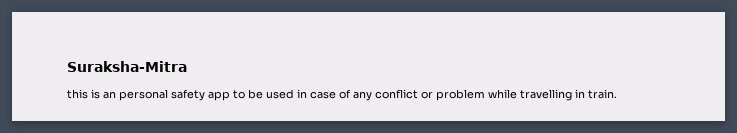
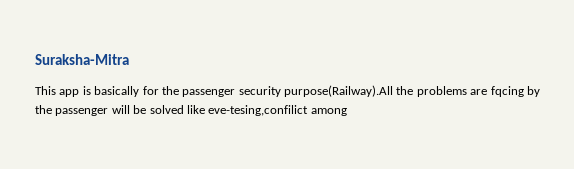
- this is an personal safety app to be used in case of any conflict or problem while travelling in train.
+ This app is basically for the passenger security purpose(Railway).All the problems are fqcing by the passenger will be solved like eve-tesing,confilict among

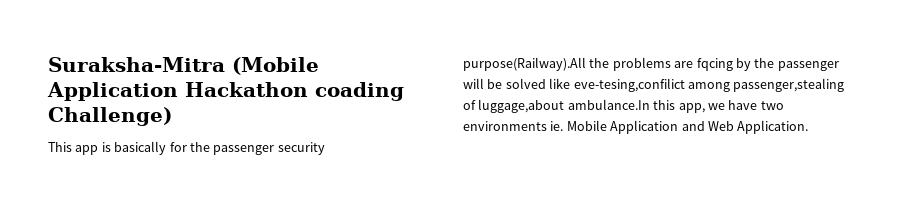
- Suraksha-Mitra
+ Suraksha-Mitra (Mobile Application Hackathon coading Challenge)
- This app is basically for the passenger security purpose(Railway).All the problems are fqcing by the passenger will be solved like eve-tesing,confilict among
+ This app is basically for the passenger security purpose(Railway).All the problems are fqcing by the passenger will be solved like eve-tesing,confilict among passenger,stealing of luggage,about ambulance.In this app, we have two environments ie. Mobile Application and Web Application.

